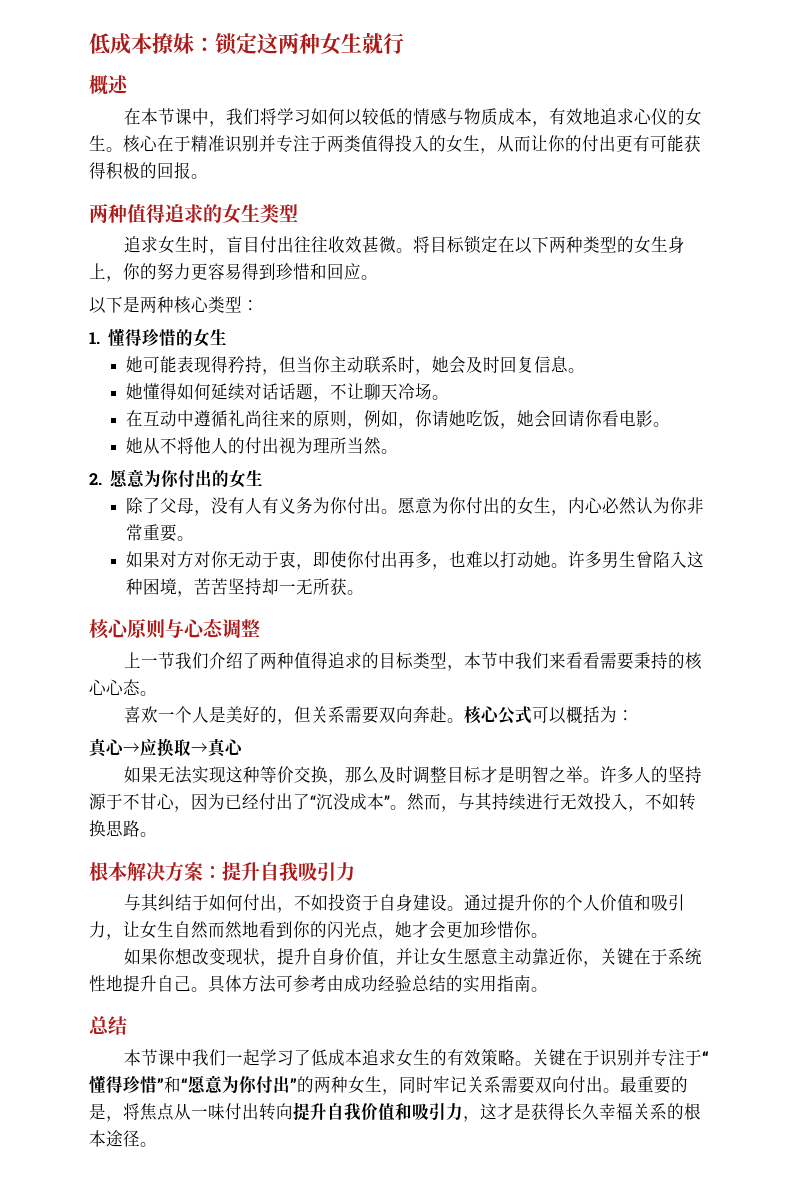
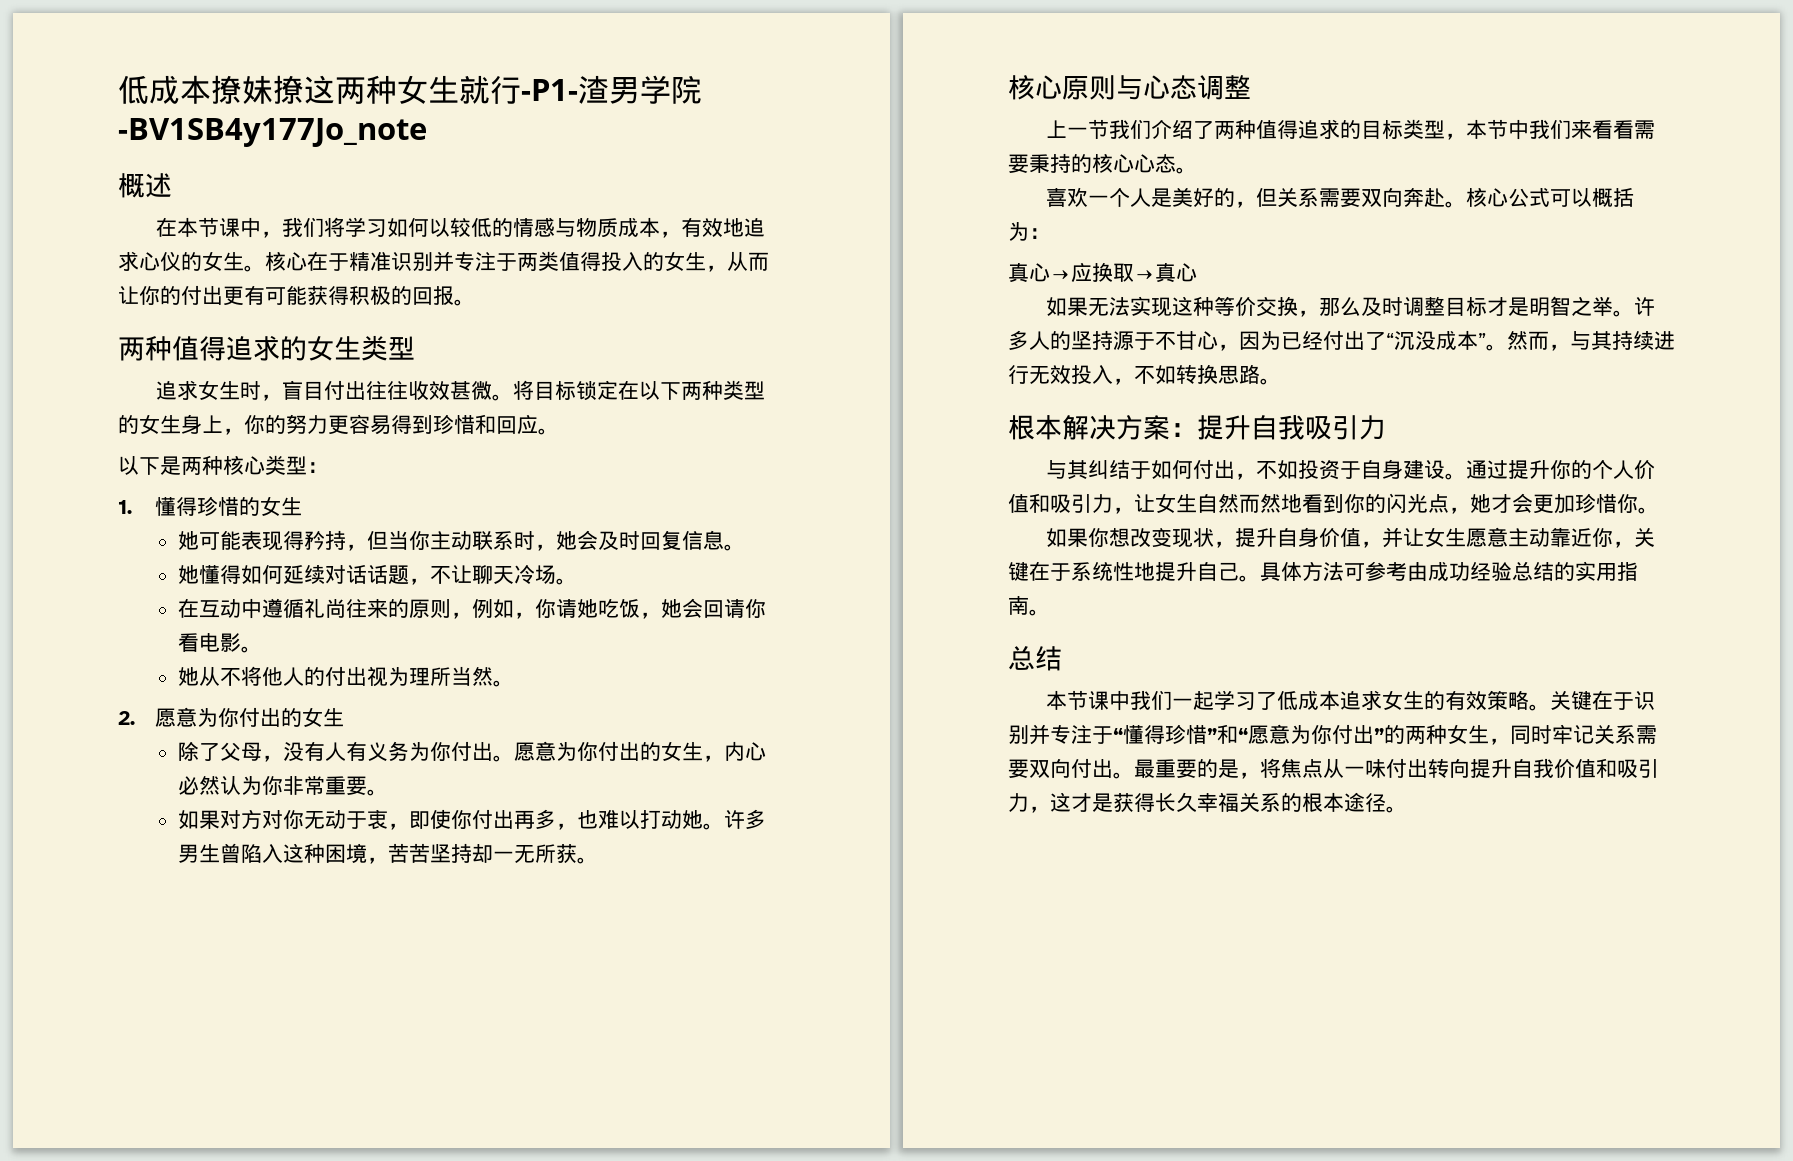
- 低成本撩妹：锁定这两种女生就行
+ 低成本撩妹撩这两种女生就行-P1-渣男学院-BV1SB4y177Jo_note

